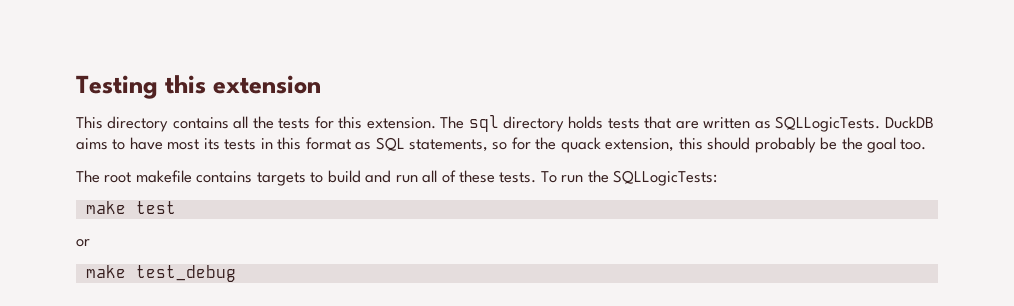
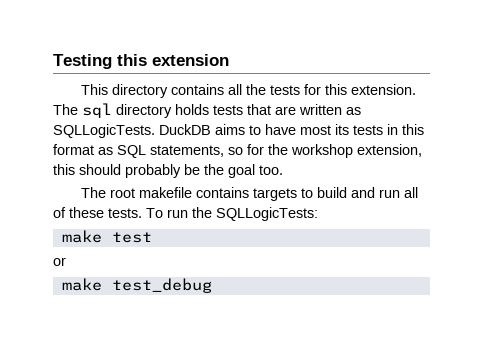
- DuckDB aims to have most its tests in this format as SQL statements, so for the quack extension, this should probably be the goal too.
+ DuckDB aims to have most its tests in this format as SQL statements, so for the workshop extension, this should probably be the goal too.

